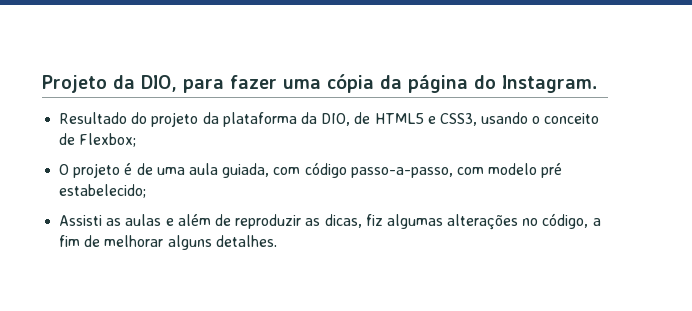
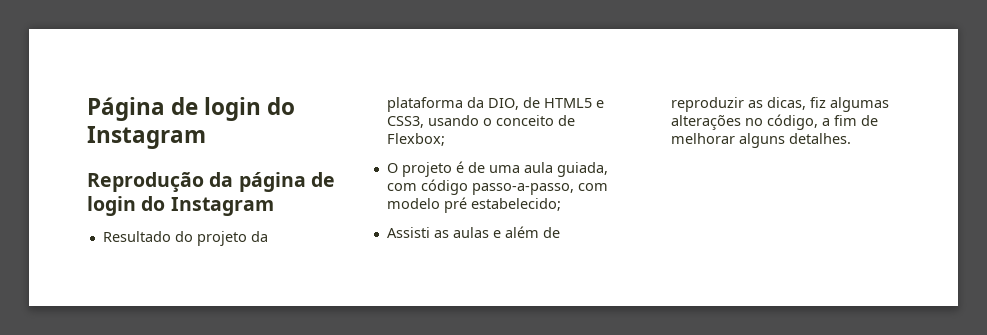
- Projeto da DIO, para fazer uma cópia da página do Instagram.
+ Página de login do Instagram
+ Reprodução da página de login do Instagram

